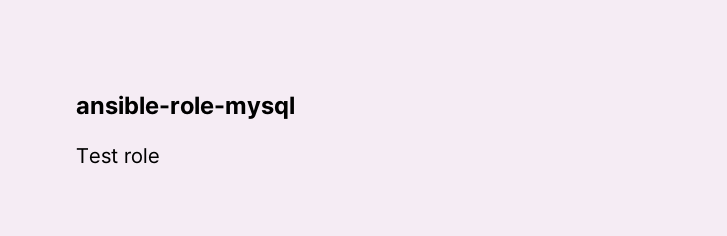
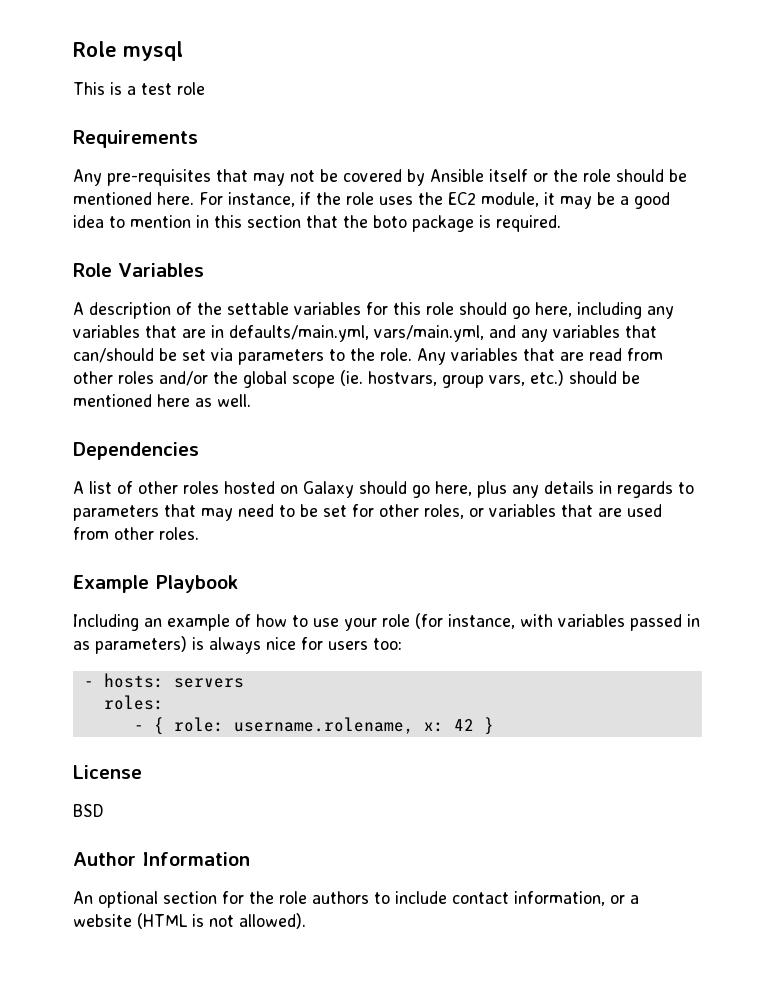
- ansible-role-mysql
- Test role
+ Role mysql
+ This is a test role
+ Requirements
+ Any pre-requisites that may not be covered by Ansible itself or the role should be mentioned here. For instance, if the role uses the EC2 module, it may be a good idea to mention in this section that the boto package is required.
+ Role Variables
+ A description of the settable variables for this role should go here, including any variables that are in defaults/main.yml, vars/main.yml, and any variables that can/should be set via parameters to the role. Any variables that are read from other roles and/or the global scope (ie. hostvars, group vars, etc.) should be mentioned here as well.
+ Dependencies
+ A list of other roles hosted on Galaxy should go here, plus any details in regards to parameters that may need to be set for other roles, or variables that are used from other roles.
+ Example Playbook
+ Including an example of how to use your role (for instance, with variables passed in as parameters) is always nice for users too:
+ - hosts: servers
+ roles:
+ - { role: username.rolename, x: 42 }
+ License
+ BSD
+ Author Information
+ An optional section for the role authors to include contact information, or a website (HTML is not allowed).

